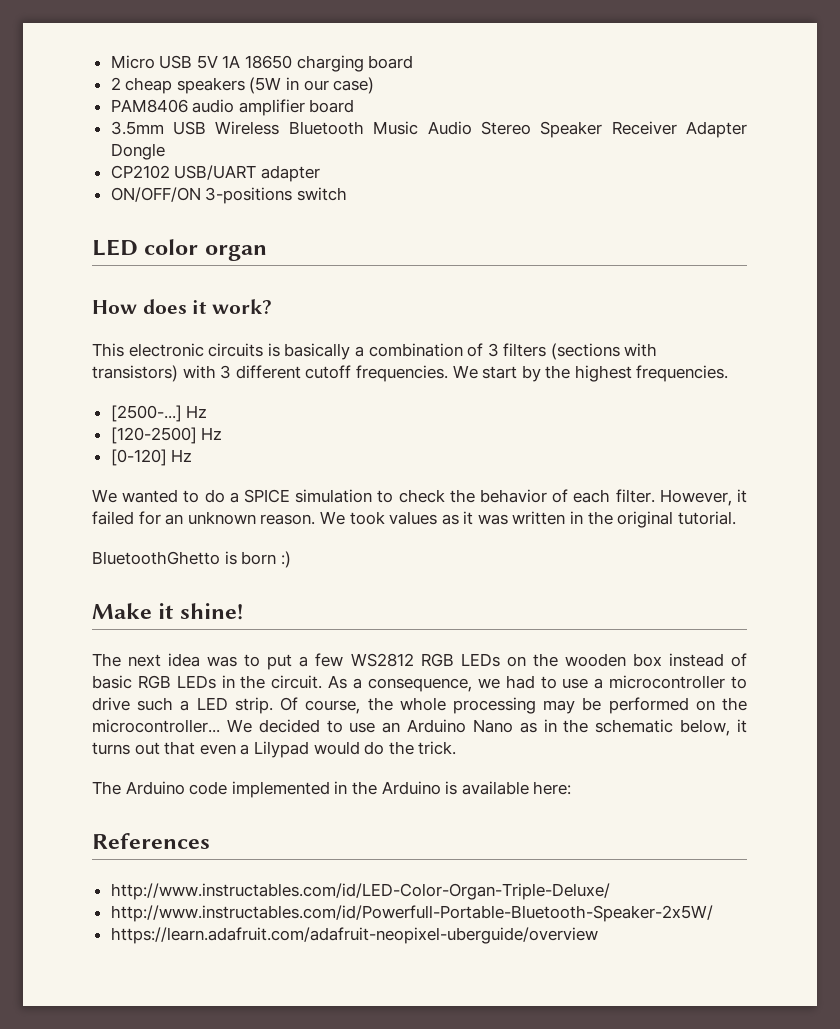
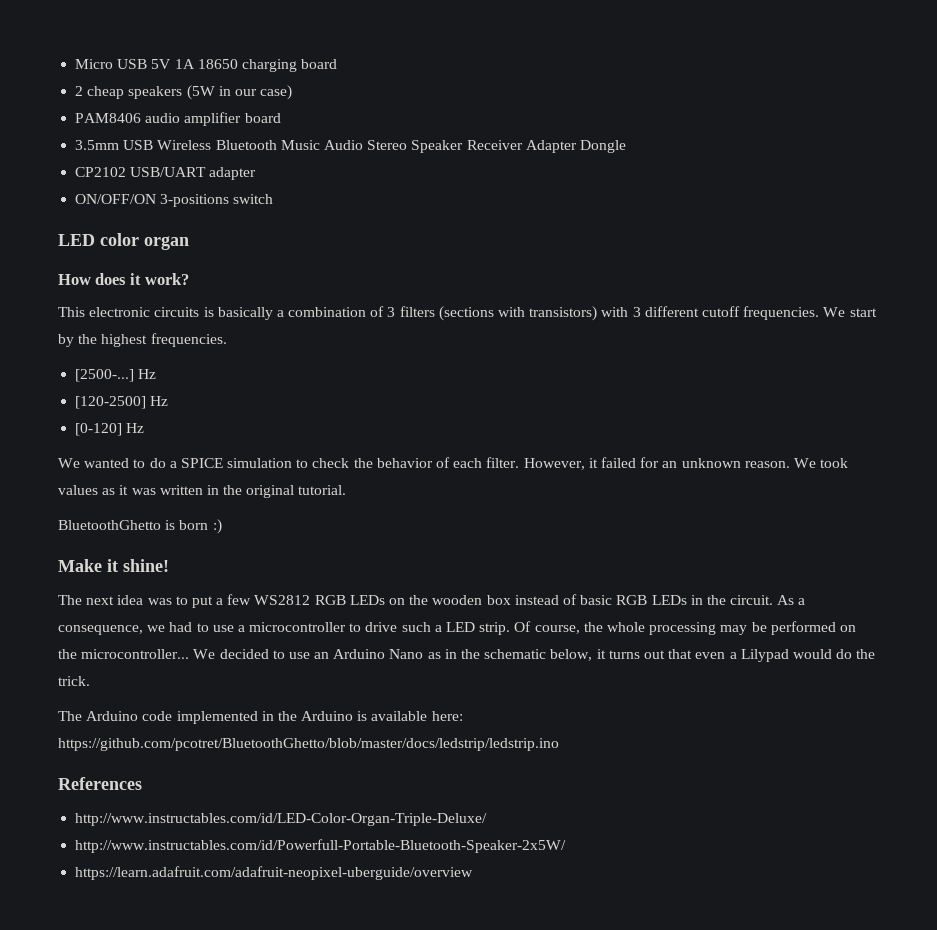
- The Arduino code implemented in the Arduino is available here:
+ The Arduino code implemented in the Arduino is available here: https://github.com/pcotret/BluetoothGhetto/blob/master/docs/ledstrip/ledstrip.ino

